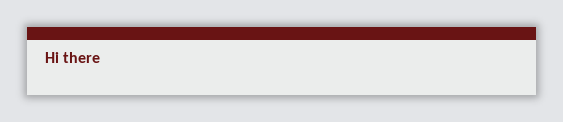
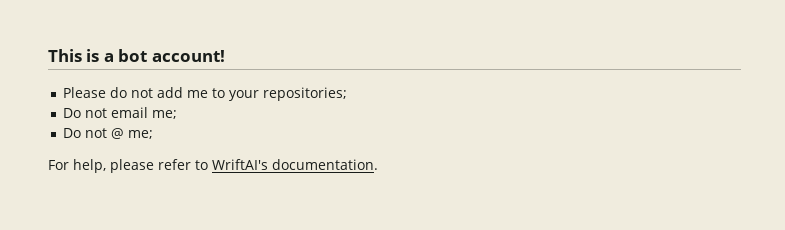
- Hi there
+ This is a bot account!
+ Please do not add me to your repositories;
+ Do not email me;
+ Do not @ me;
+ For help, please refer to WriftAI's documentation.

